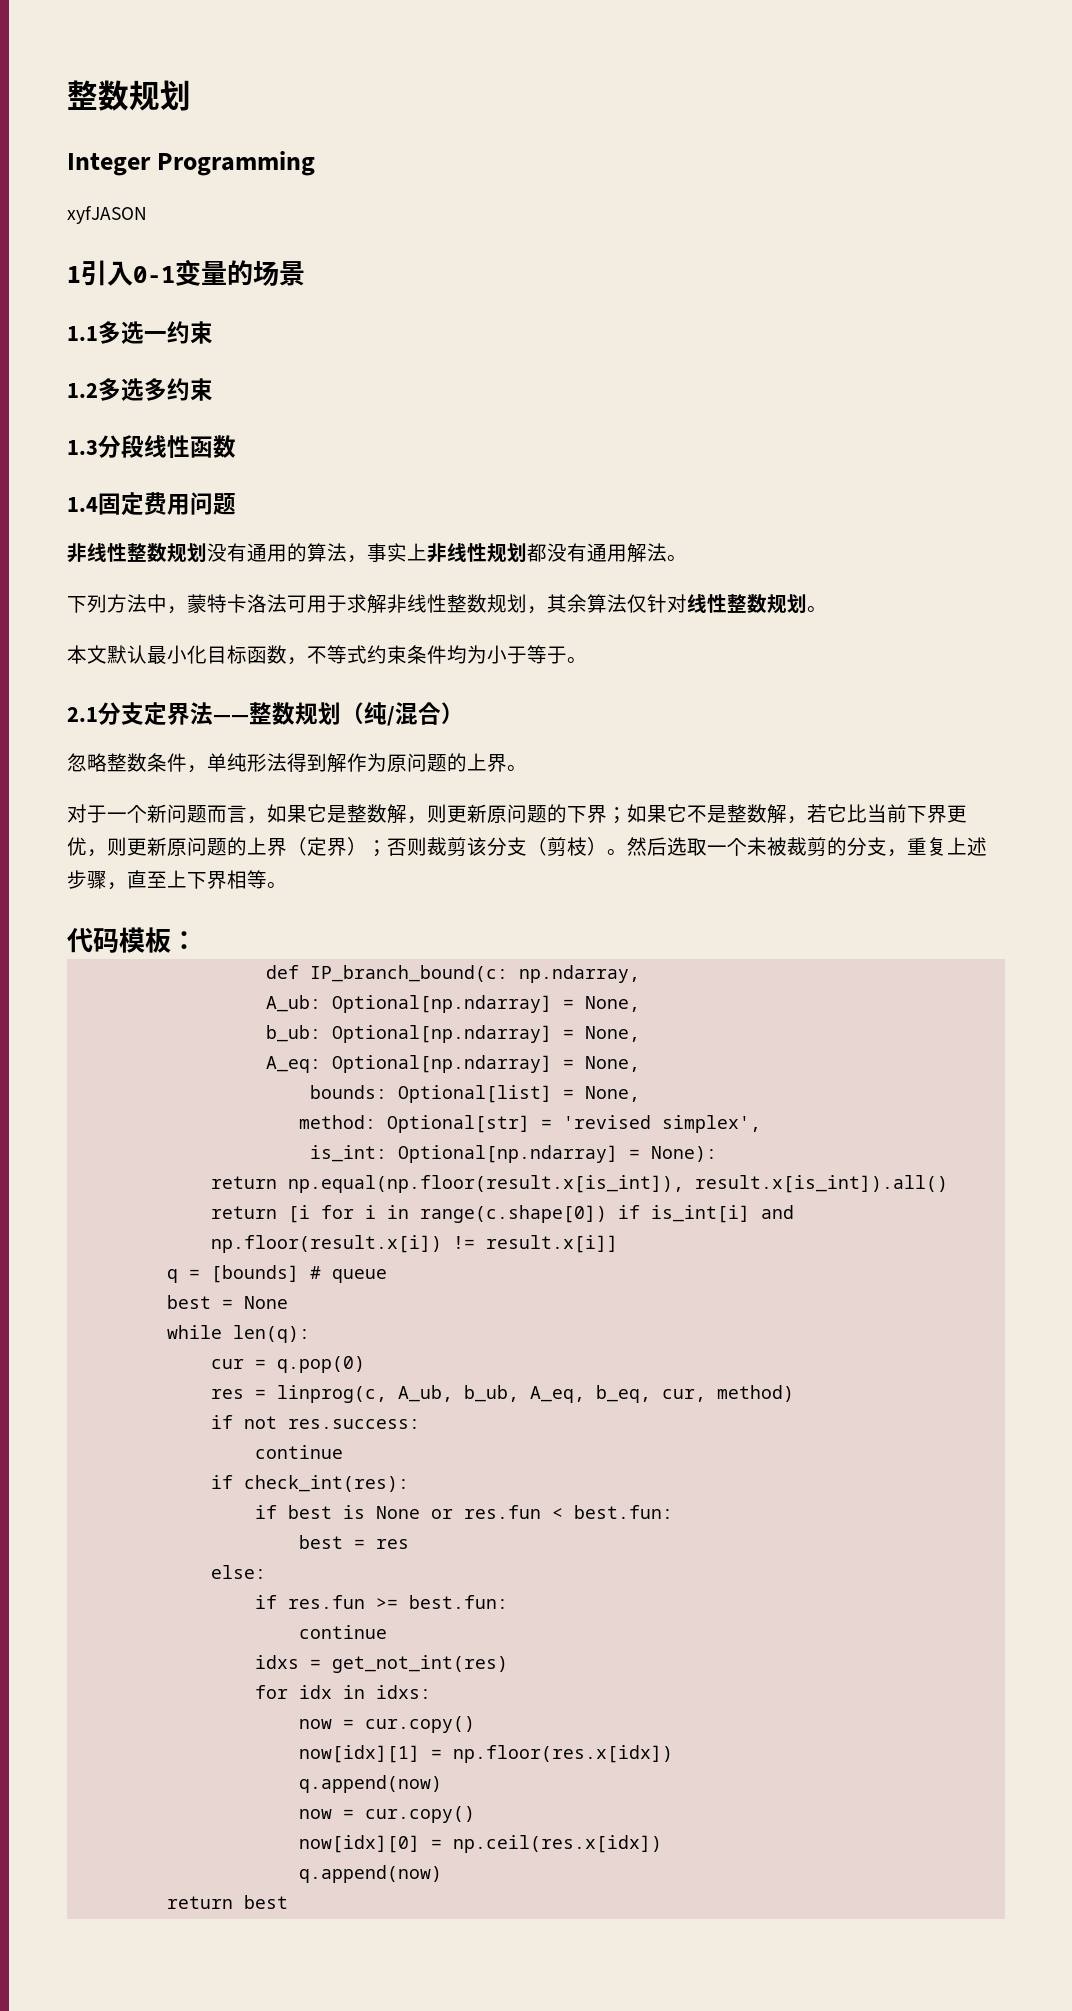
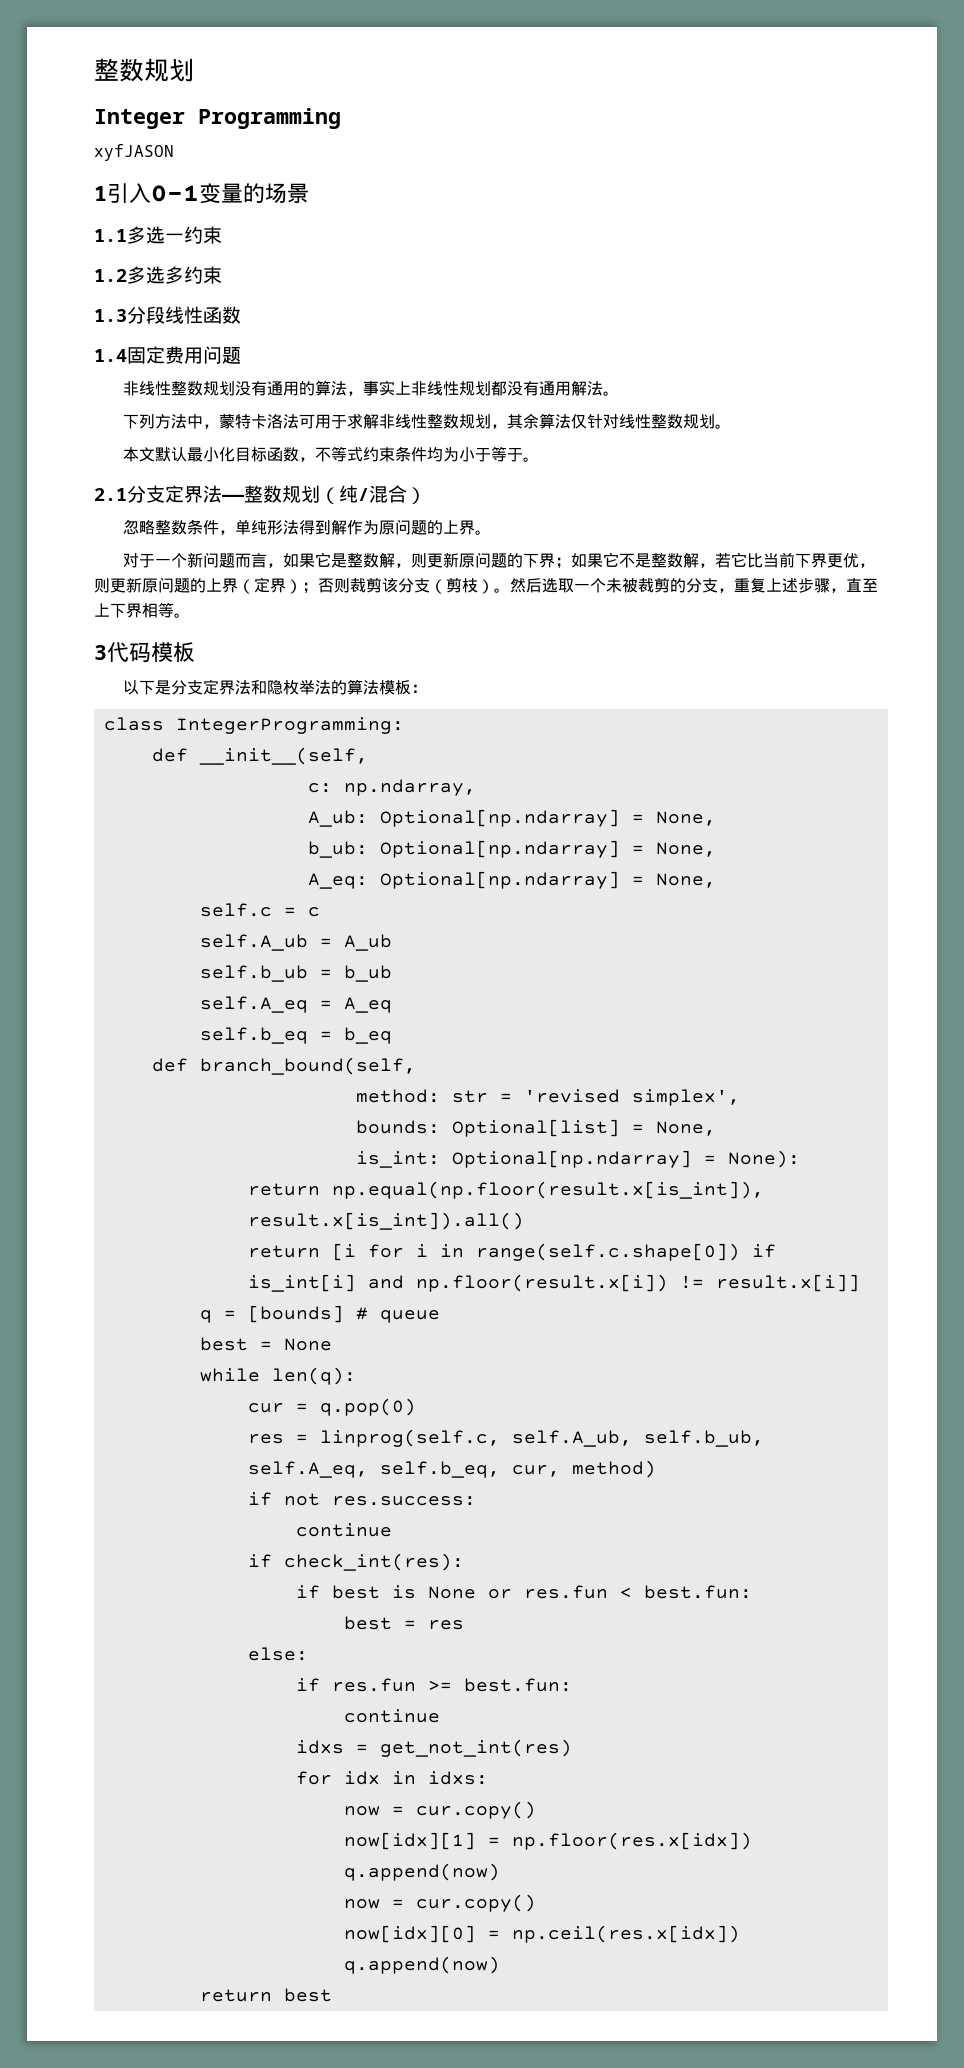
- 代码模板：
+ 3代码模板
+ 以下是分支定界法和隐枚举法的算法模板：
- def IP_branch_bound(c: np.ndarray,
+ class IntegerProgramming:
+ def __init__(self,
+ c: np.ndarray,
+ self.c = c
+ self.A_ub = A_ub
+ self.b_ub = b_ub
+ self.A_eq = A_eq
+ self.b_eq = b_eq
+ def branch_bound(self,
+ method: str = 'revised simplex',
- method: Optional[str] = 'revised simplex',
- return [i for i in range(c.shape[0]) if is_int[i] and np.floor(result.x[i]) != result.x[i]]
+ return [i for i in range(self.c.shape[0]) if is_int[i] and np.floor(result.x[i]) != result.x[i]]
- res = linprog(c, A_ub, b_ub, A_eq, b_eq, cur, method)
+ res = linprog(self.c, self.A_ub, self.b_ub, self.A_eq, self.b_eq, cur, method)

